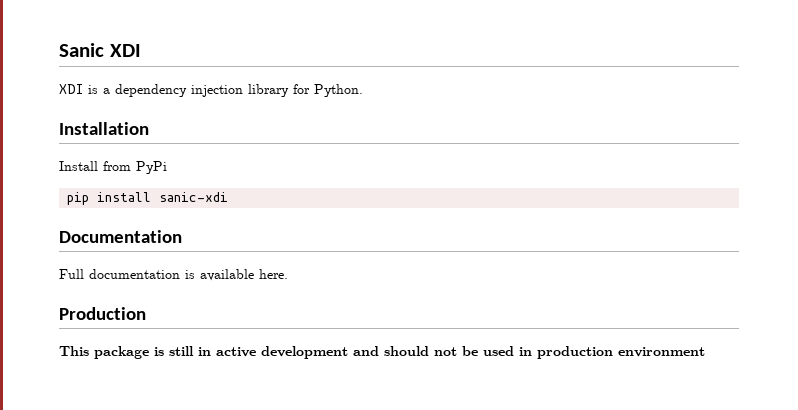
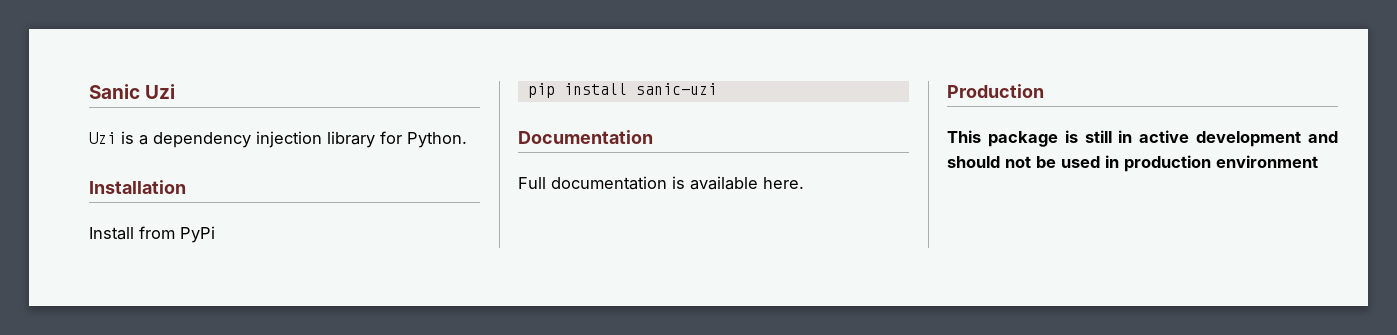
- Sanic XDI
- XDI is a dependency injection library for Python.
+ Sanic Uzi
+ Uzi is a dependency injection library for Python.
- pip install sanic-xdi
+ pip install sanic-uzi

